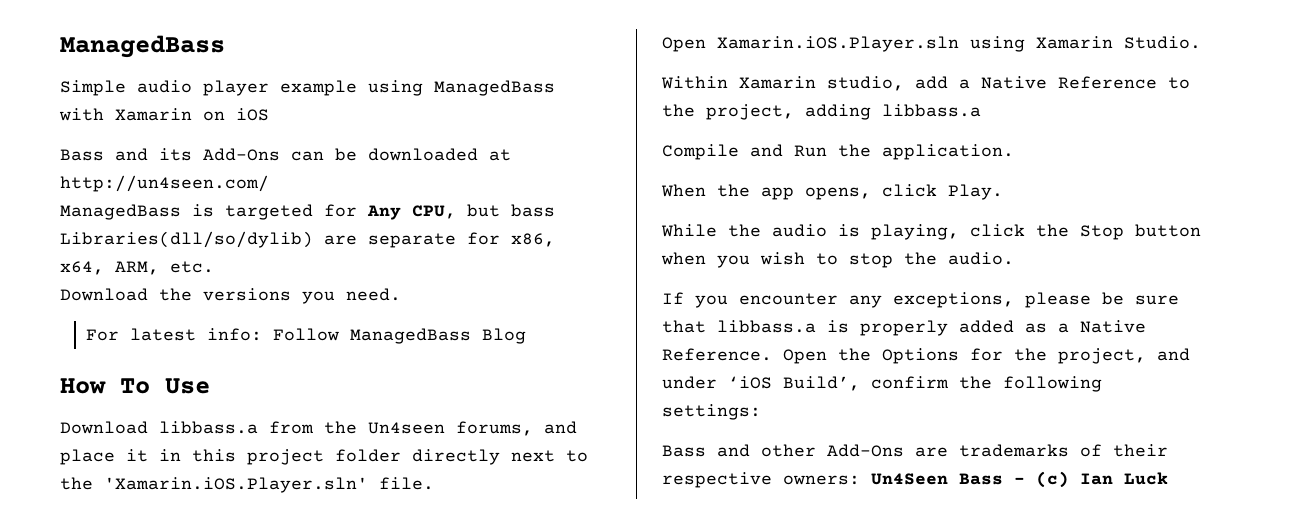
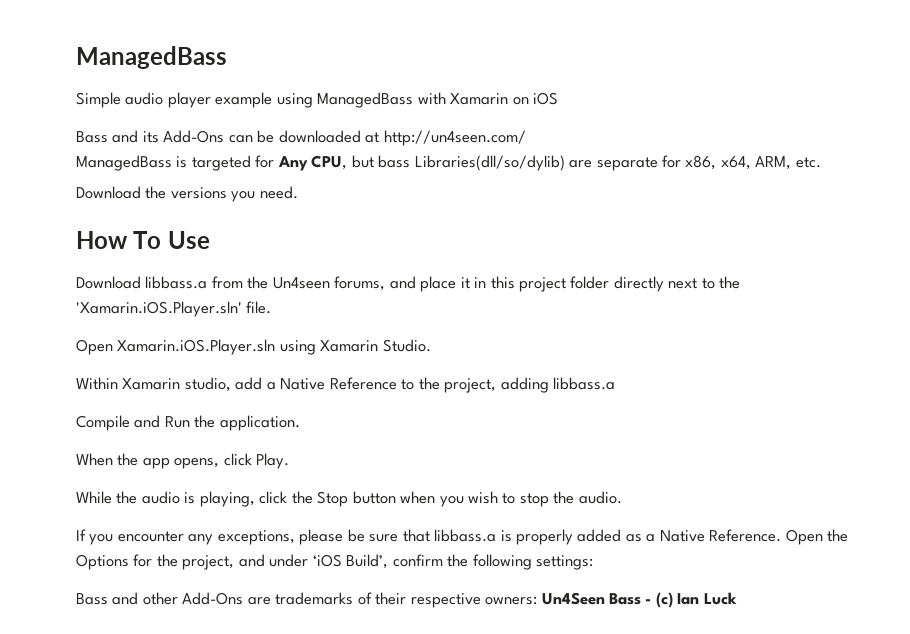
- For latest info: Follow ManagedBass Blog

